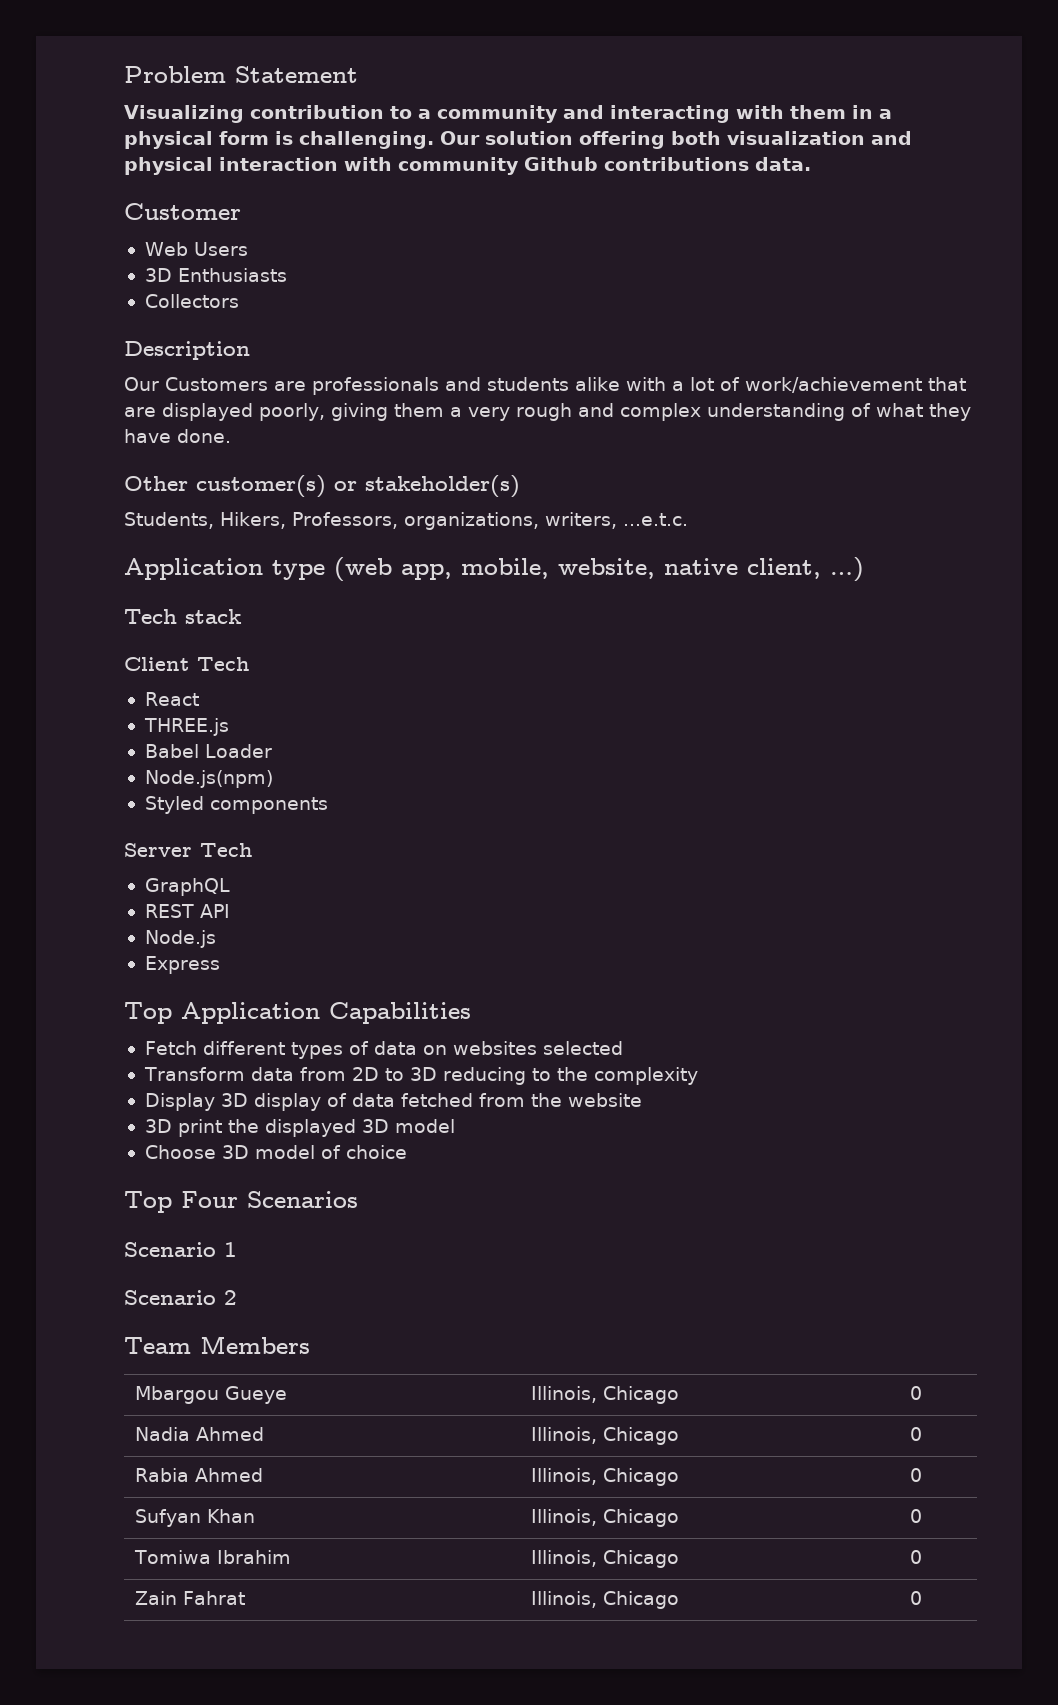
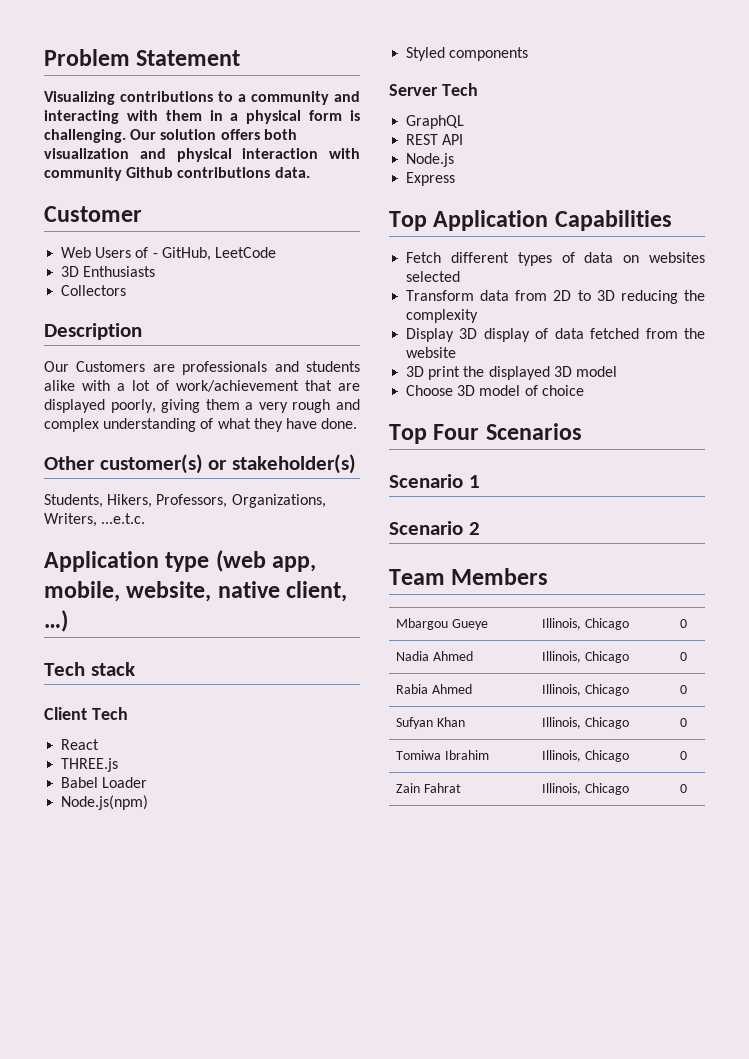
- Visualizing contribution to a community and interacting with them in a physical form is challenging.
+ Visualizing contributions to a community and interacting with them in a physical form is challenging.
- Our solution offering both visualization and physical interaction with community Github contributions data.
+ Our solution offers both visualization and physical interaction with community Github contributions data.
- Web Users
+ Web Users of - GitHub, LeetCode
- Students, Hikers, Professors, organizations, writers, ...e.t.c.
+ Students, Hikers, Professors, Organizations, Writers, ...e.t.c.
- Transform data from 2D to 3D reducing to the complexity
+ Transform data from 2D to 3D reducing the complexity

